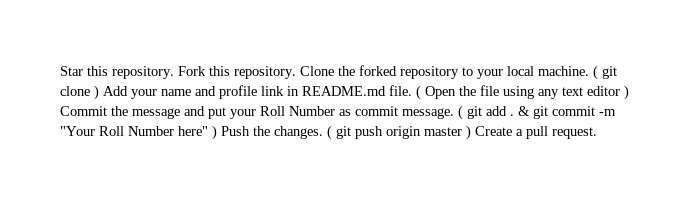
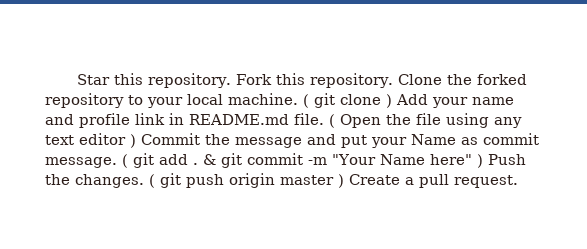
- ( Open the file using any text editor ) Commit the message and put your Roll Number as commit message.
+ ( Open the file using any text editor ) Commit the message and put your Name as commit message.
- & git commit -m "Your Roll Number here" ) Push the changes.
+ & git commit -m "Your Name here" ) Push the changes.

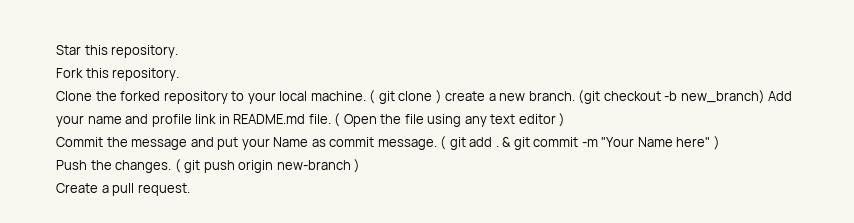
- Star this repository. Fork this repository. Clone the forked repository to your local machine.
+ Star this repository.
+ Fork this repository.
+ Clone the forked repository to your local machine.
- ( git clone ) Add your name and profile link in README.md file.
+ ( git clone ) create a new branch. (git checkout -b new_branch) Add your name and profile link in README.md file.
- ( Open the file using any text editor ) Commit the message and put your Name as commit message.
+ ( Open the file using any text editor )
+ Commit the message and put your Name as commit message.
- & git commit -m "Your Name here" ) Push the changes.
+ & git commit -m "Your Name here" )
+ Push the changes.
- ( git push origin master ) Create a pull request.
+ ( git push origin new-branch )
+ Create a pull request.

